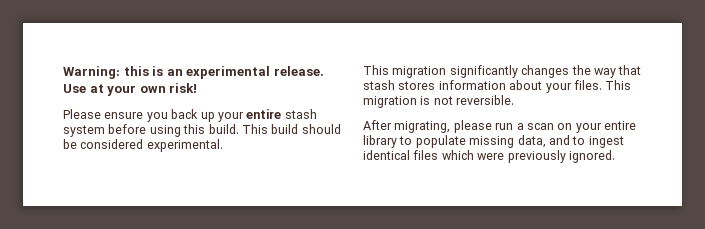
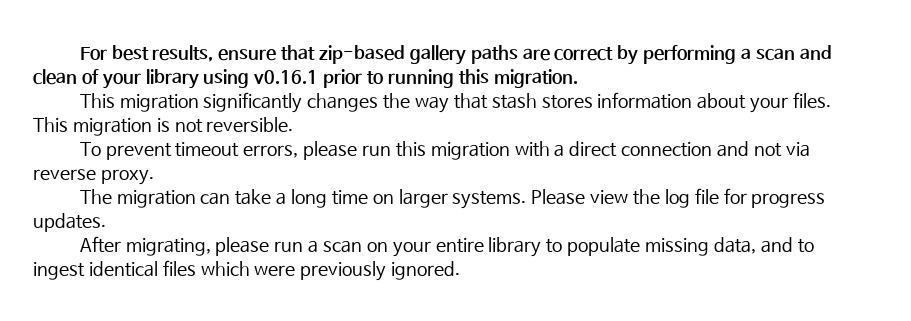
- Warning: this is an experimental release. Use at your own risk!
- Please ensure you back up your entire stash system before using this build. This build should be considered experimental.
+ For best results, ensure that zip-based gallery paths are correct by performing a scan and clean of your library using v0.16.1 prior to running this migration.
+ To prevent timeout errors, please run this migration with a direct connection and not via reverse proxy.
+ The migration can take a long time on larger systems. Please view the log file for progress updates.

